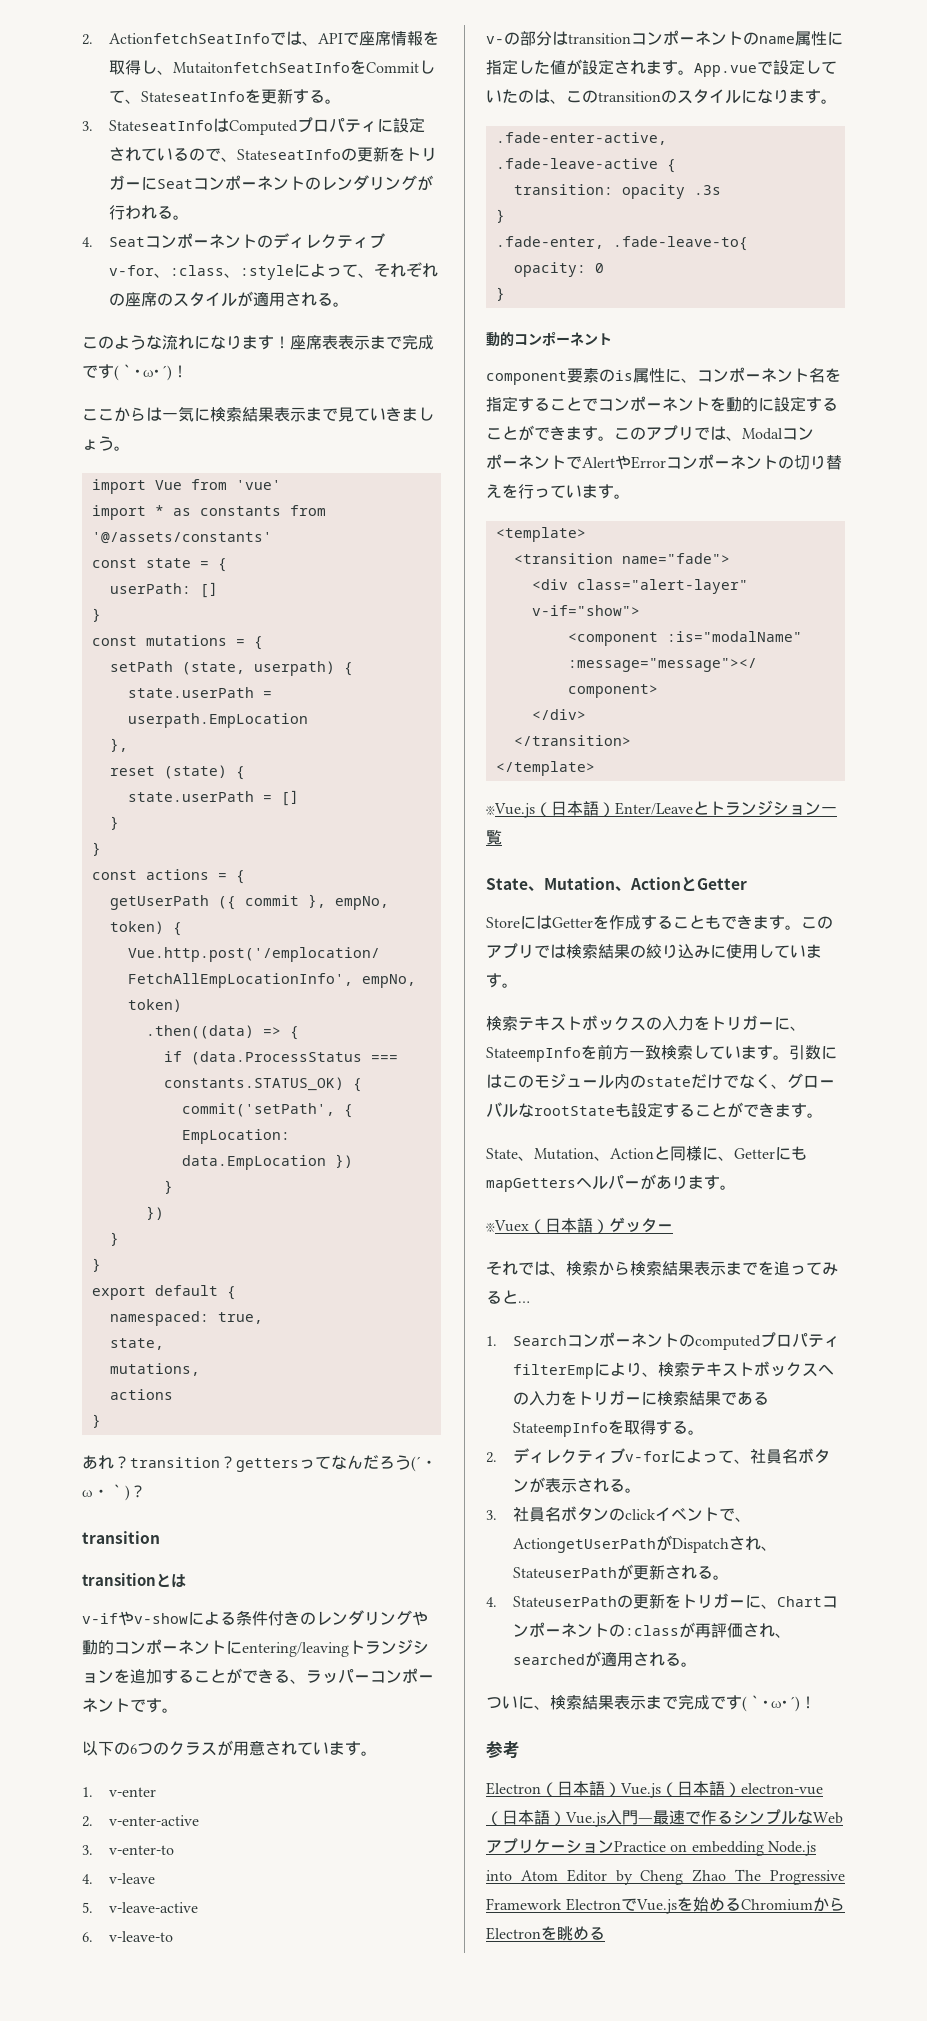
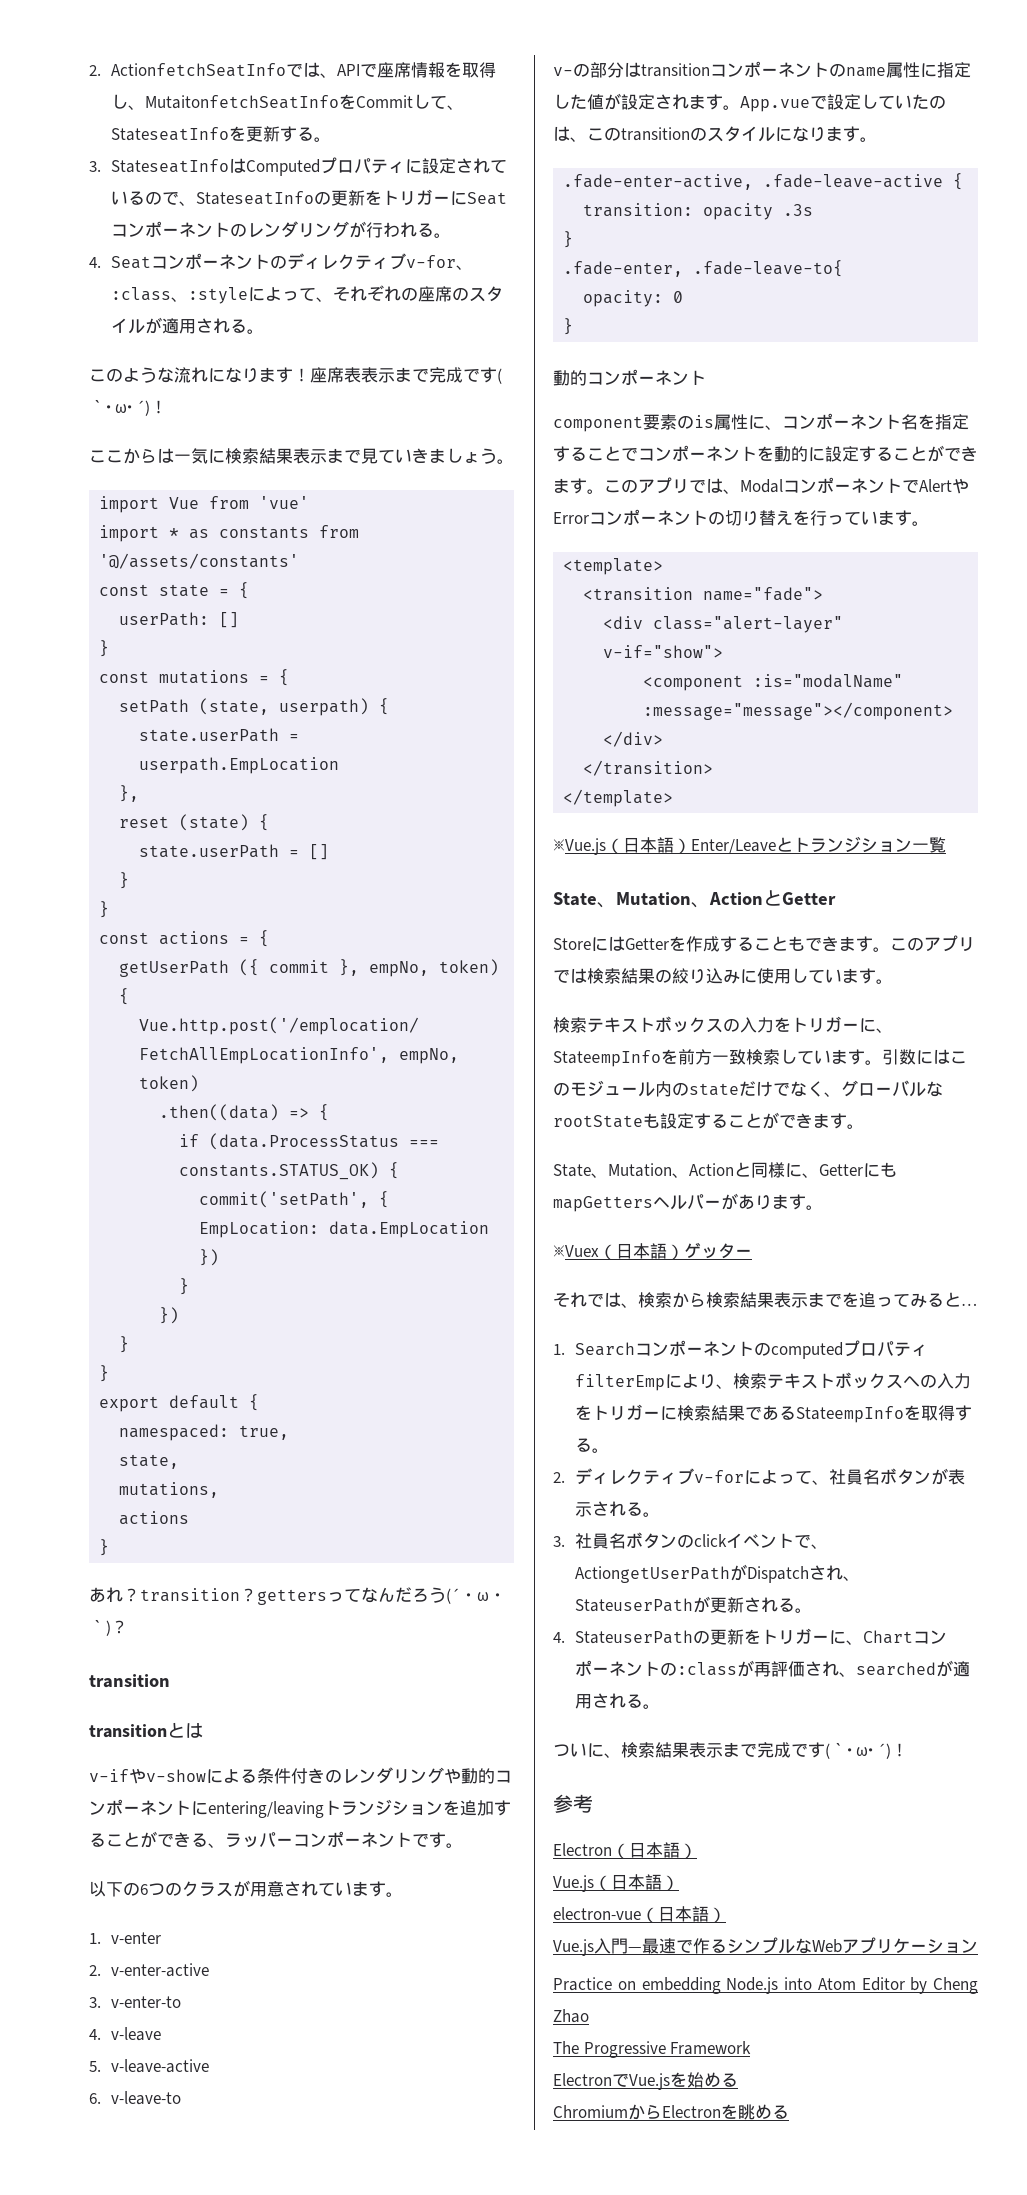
- Electron（日本語）Vue.js（日本語）electron-vue（日本語）Vue.js入門―最速で作るシンプルなWebアプリケーションPractice on embedding Node.js into Atom Editor by Cheng Zhao The Progressive Framework ElectronでVue.jsを始めるChromiumからElectronを眺める
+ Electron（日本語）
+ Vue.js（日本語）
+ electron-vue（日本語）
+ Vue.js入門―最速で作るシンプルなWebアプリケーション
+ Practice on embedding Node.js into Atom Editor by Cheng Zhao
+ The Progressive Framework
+ ElectronでVue.jsを始める
+ ChromiumからElectronを眺める

